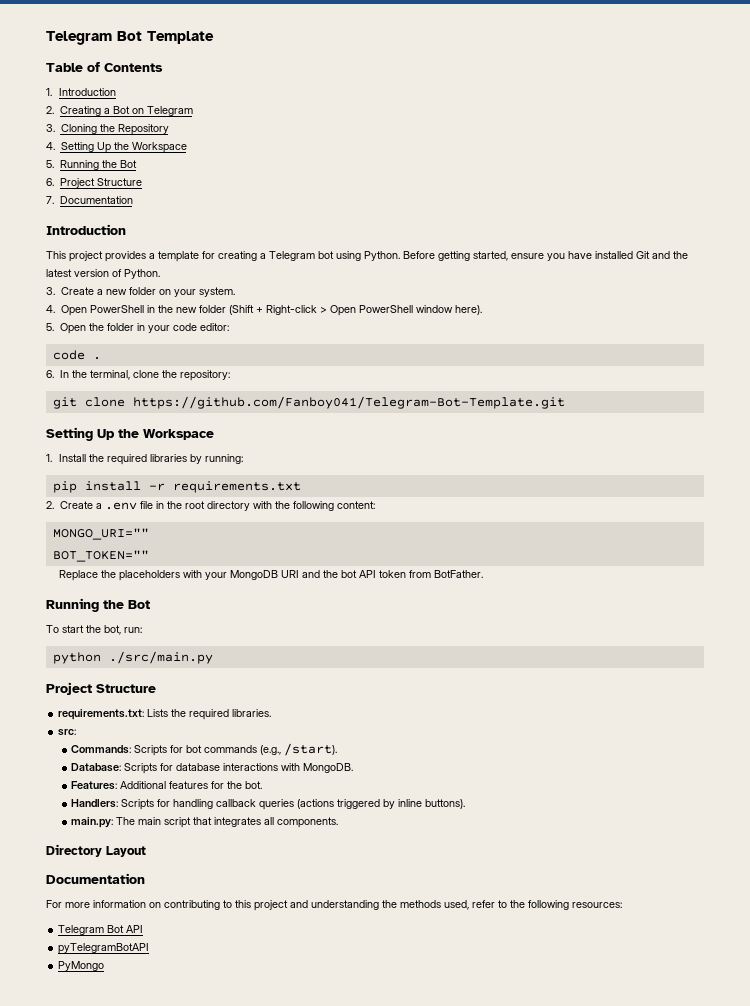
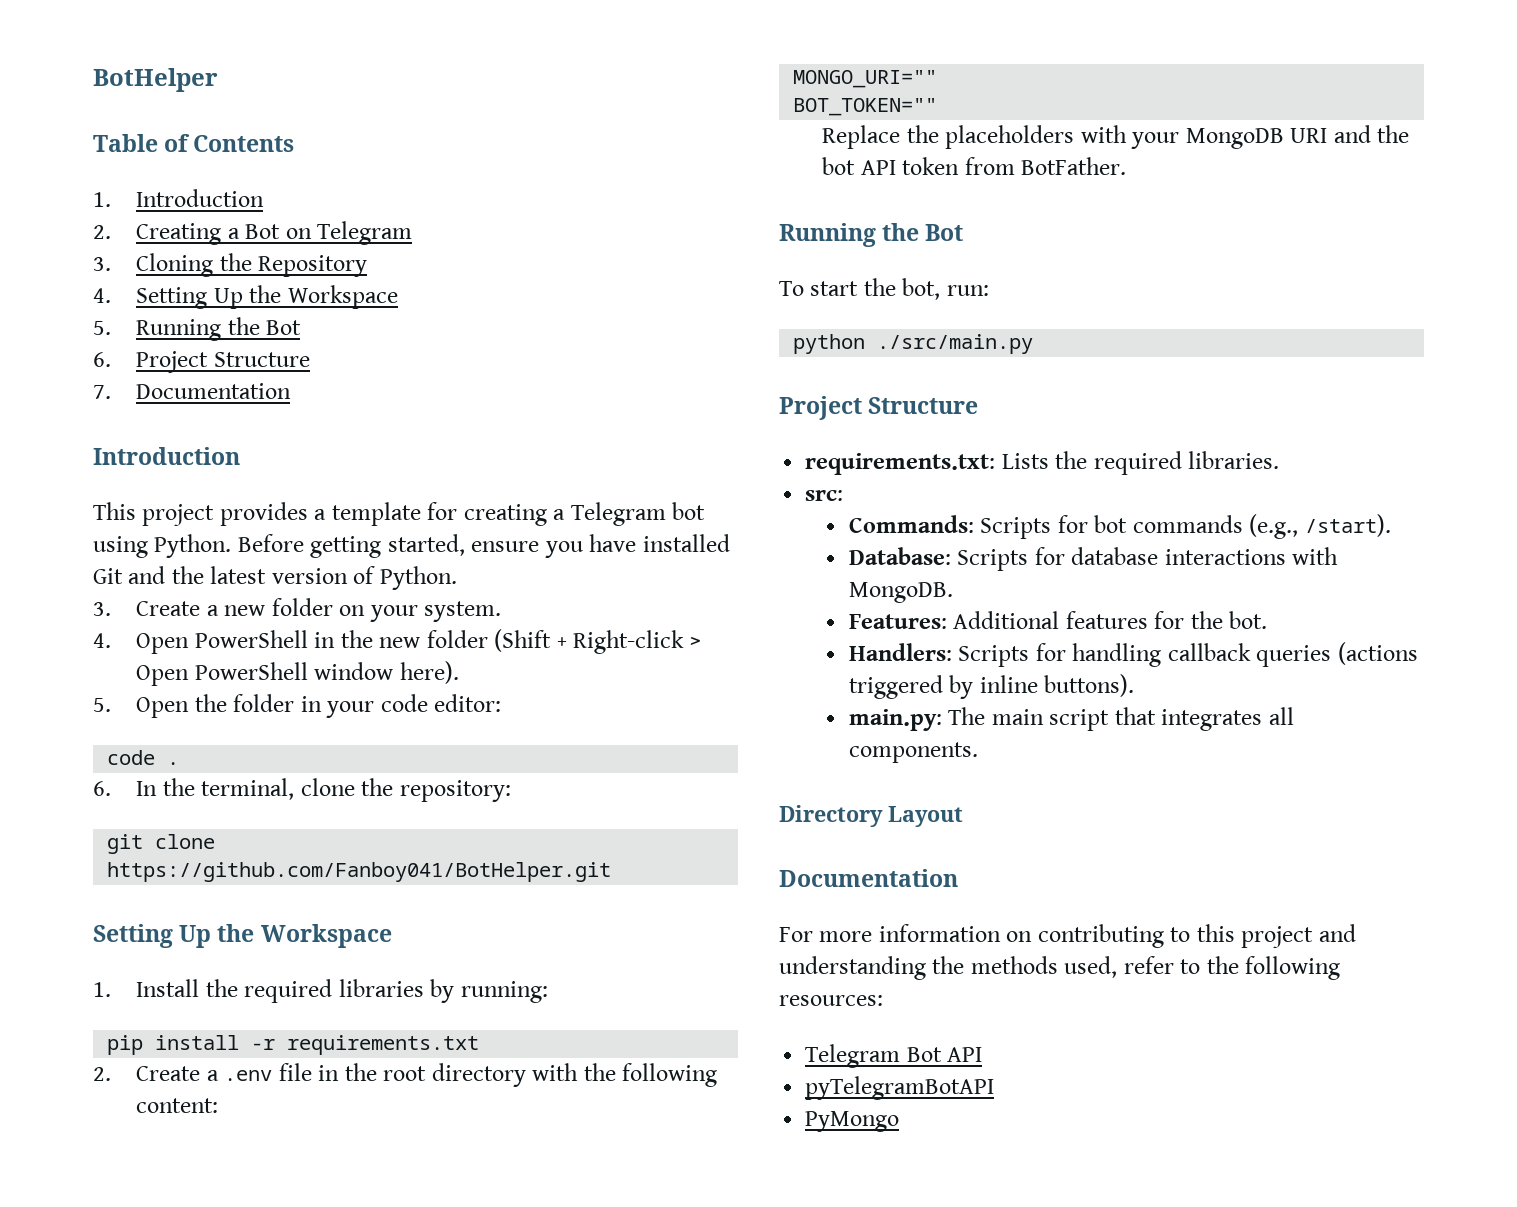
- Telegram Bot Template
+ BotHelper
- git clone https://github.com/Fanboy041/Telegram-Bot-Template.git
+ git clone https://github.com/Fanboy041/BotHelper.git

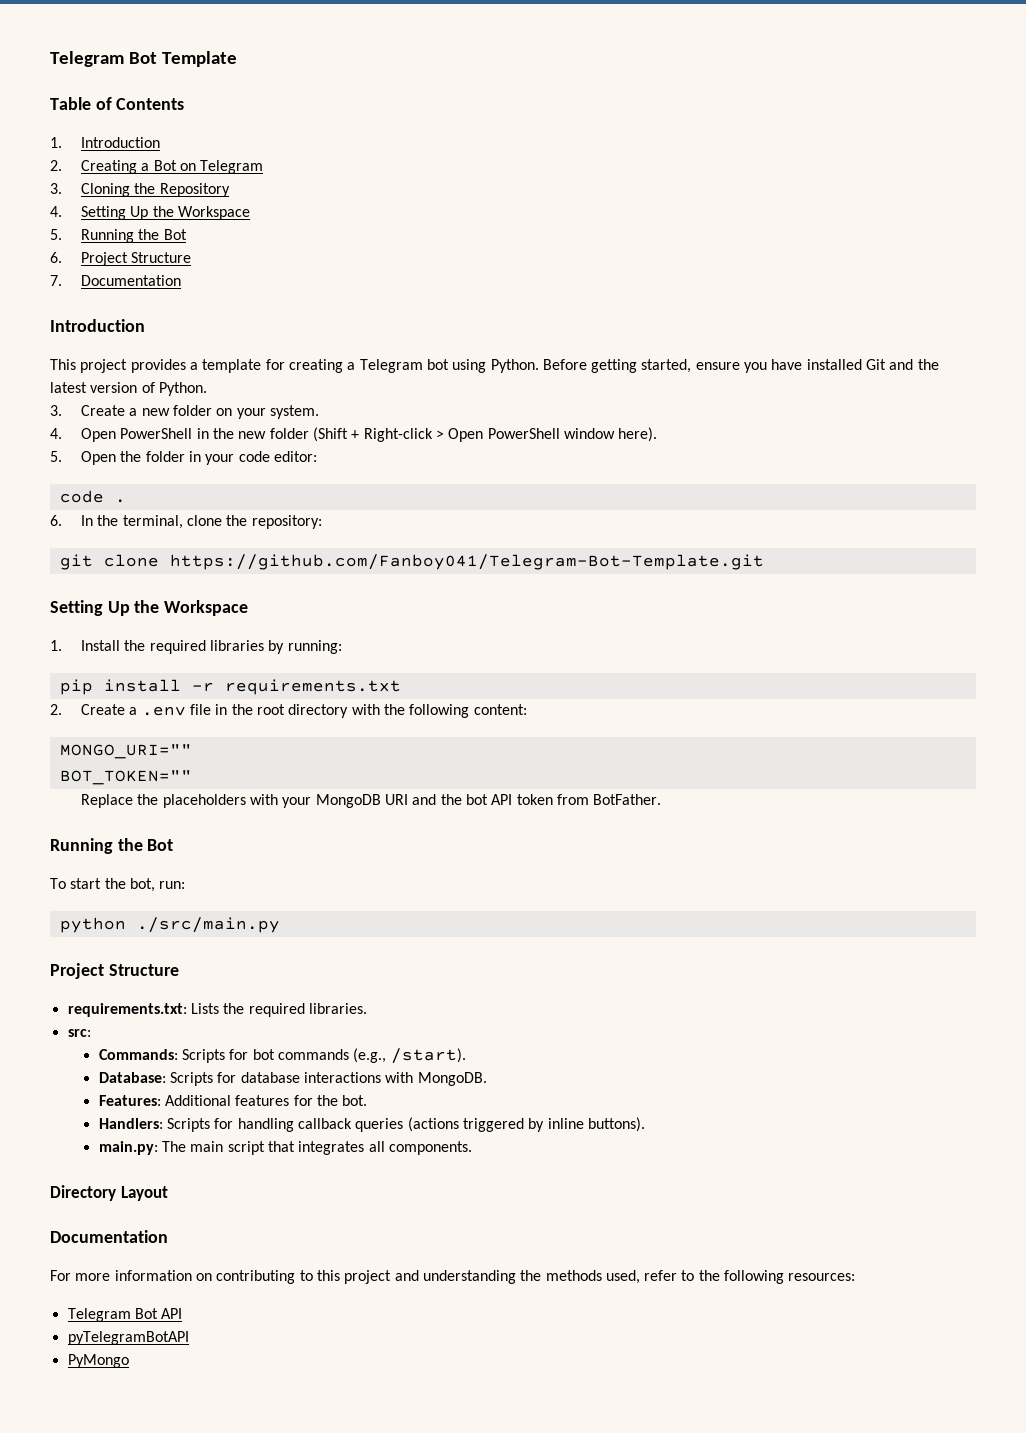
- BotHelper
+ Telegram Bot Template
- git clone https://github.com/Fanboy041/BotHelper.git
+ git clone https://github.com/Fanboy041/Telegram-Bot-Template.git

